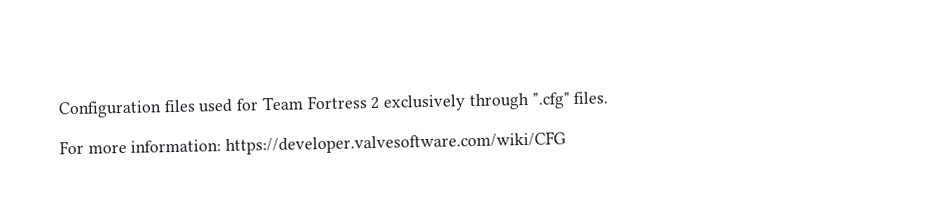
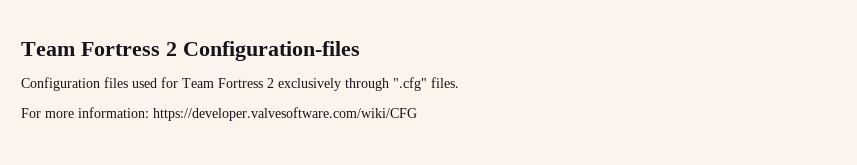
+ Team Fortress 2 Configuration-files

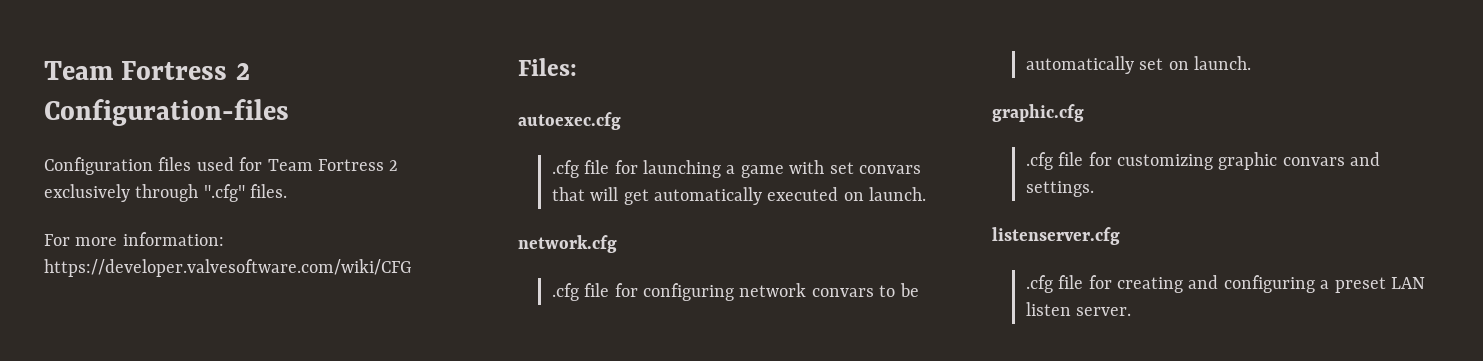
+ Files:
+ autoexec.cfg
+ .cfg file for launching a game with set convars that will get automatically executed on launch.
+ network.cfg
+ .cfg file for configuring network convars to be automatically set on launch.
+ graphic.cfg
+ .cfg file for customizing graphic convars and settings.
+ listenserver.cfg
+ .cfg file for creating and configuring a preset LAN listen server.

